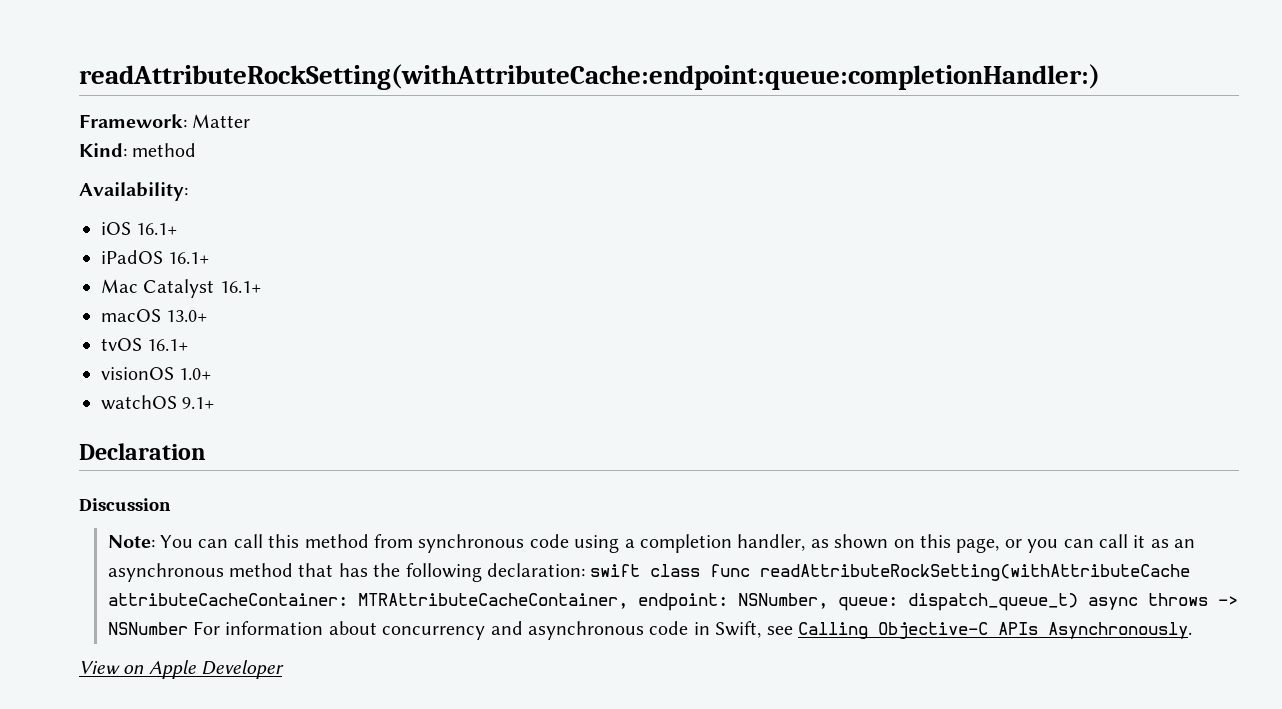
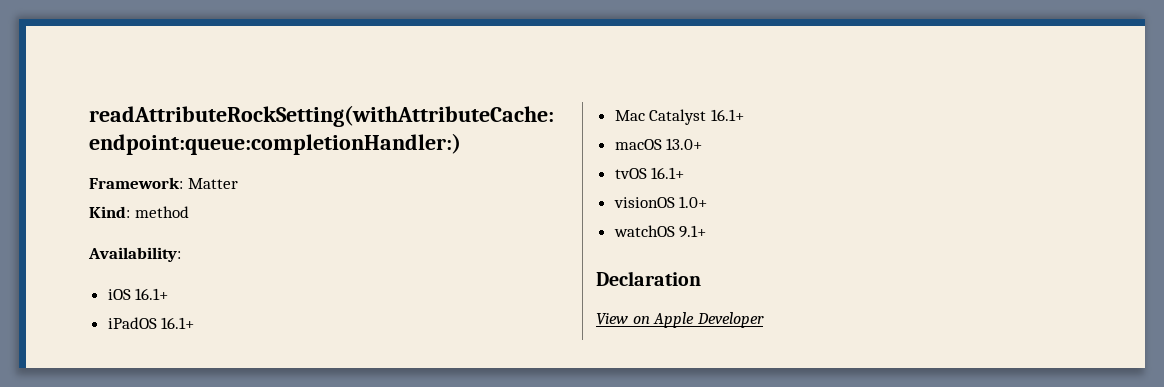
- Discussion
- Note: You can call this method from synchronous code using a completion handler, as shown on this page, or you can call it as an asynchronous method that has the following declaration: swift class func readAttributeRockSetting(withAttributeCache attributeCacheContainer: MTRAttributeCacheContainer, endpoint: NSNumber, queue: dispatch_queue_t) async throws -> NSNumber For information about concurrency and asynchronous code in Swift, see Calling Objective-C APIs Asynchronously.

